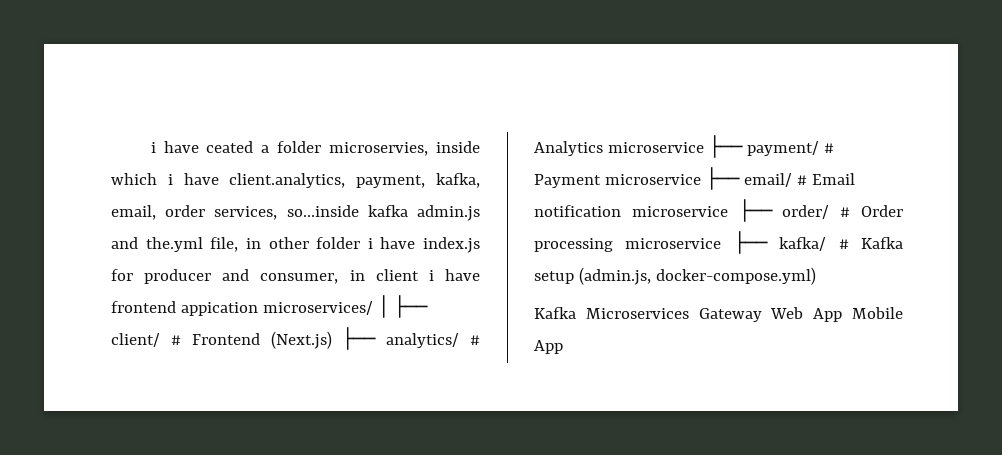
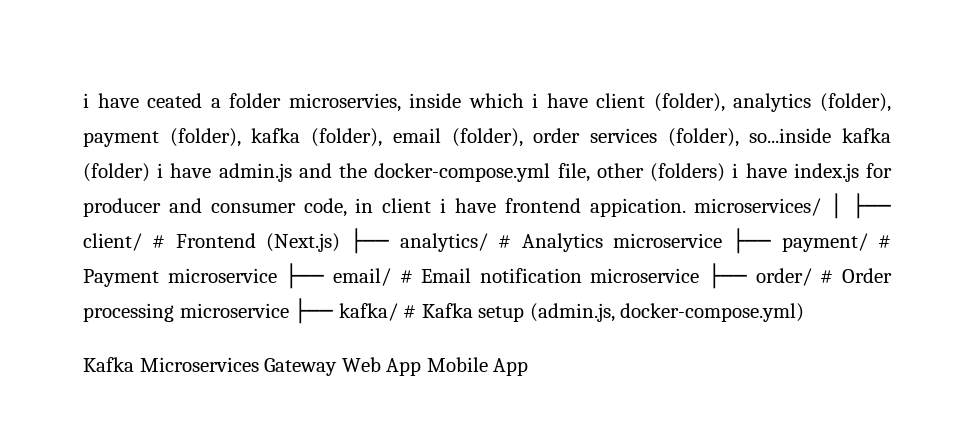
- i have ceated a folder microservies, inside which i have client.analytics, payment, kafka, email, order services, so...inside kafka admin.js and the.yml file, in other folder i have index.js for producer and consumer, in client i have frontend appication microservices/ │ ├── client/ # Frontend (Next.js) ├── analytics/ # Analytics microservice ├── payment/ # Payment microservice ├── email/ # Email notification microservice ├── order/ # Order processing microservice ├── kafka/ # Kafka setup (admin.js, docker-compose.yml)
+ i have ceated a folder microservies, inside which i have client (folder), analytics (folder), payment (folder), kafka (folder), email (folder), order services (folder), so...inside kafka (folder) i have admin.js and the docker-compose.yml file, other (folders) i have index.js for producer and consumer code, in client i have frontend appication. microservices/ │ ├── client/ # Frontend (Next.js) ├── analytics/ # Analytics microservice ├── payment/ # Payment microservice ├── email/ # Email notification microservice ├── order/ # Order processing microservice ├── kafka/ # Kafka setup (admin.js, docker-compose.yml)

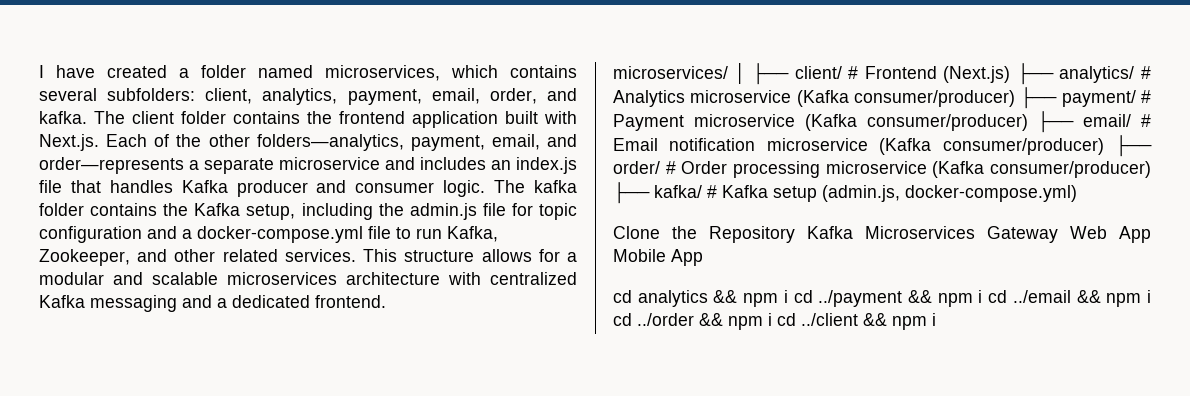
- i have ceated a folder microservies, inside which i have client (folder), analytics (folder), payment (folder), kafka (folder), email (folder), order services (folder), so...inside kafka (folder) i have admin.js and the docker-compose.yml file, other (folders) i have index.js for producer and consumer code, in client i have frontend appication. microservices/ │ ├── client/ # Frontend (Next.js) ├── analytics/ # Analytics microservice ├── payment/ # Payment microservice ├── email/ # Email notification microservice ├── order/ # Order processing microservice ├── kafka/ # Kafka setup (admin.js, docker-compose.yml)
+ I have created a folder named microservices, which contains several subfolders: client, analytics, payment, email, order, and kafka. The client folder contains the frontend application built with Next.js. Each of the other folders—analytics, payment, email, and order—represents a separate microservice and includes an index.js file that handles Kafka producer and consumer logic. The kafka folder contains the Kafka setup, including the admin.js file for topic configuration and a docker-compose.yml file to run Kafka, Zookeeper, and other related services. This structure allows for a modular and scalable microservices architecture with centralized Kafka messaging and a dedicated frontend.
+ microservices/ │ ├── client/ # Frontend (Next.js) ├── analytics/ # Analytics microservice (Kafka consumer/producer) ├── payment/ # Payment microservice (Kafka consumer/producer) ├── email/ # Email notification microservice (Kafka consumer/producer) ├── order/ # Order processing microservice (Kafka consumer/producer) ├── kafka/ # Kafka setup (admin.js, docker-compose.yml)
- Kafka Microservices Gateway Web App Mobile App
+ Clone the Repository Kafka Microservices Gateway Web App Mobile App
+ cd analytics && npm i cd ../payment && npm i cd ../email && npm i cd ../order && npm i cd ../client && npm i

